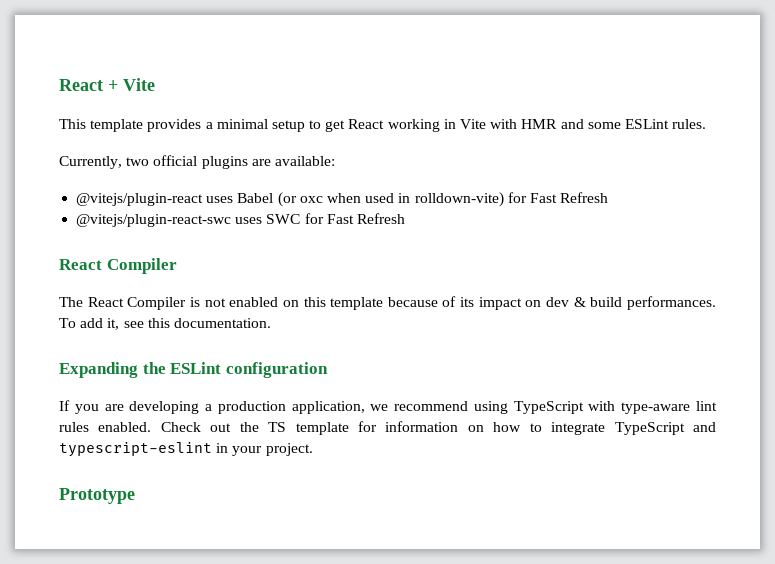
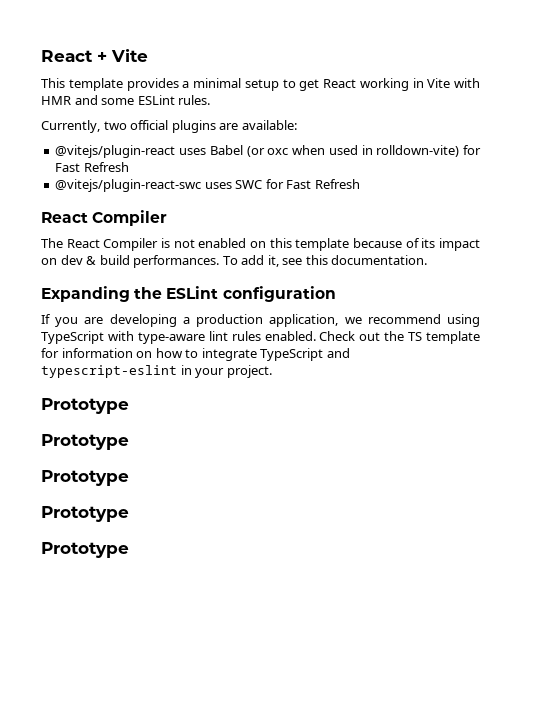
  Check out the TS template for information on how to integrate TypeScript and typescript-eslint in your project.
+ Prototype
+ Prototype
+ Prototype
+ Prototype

